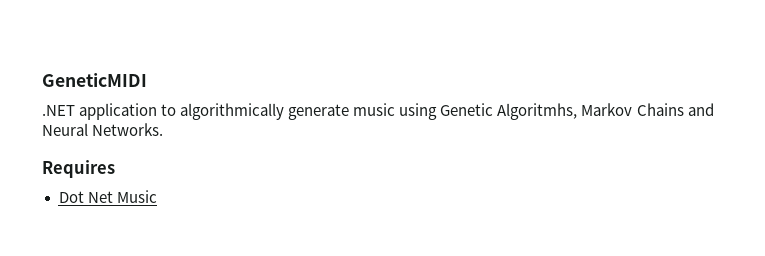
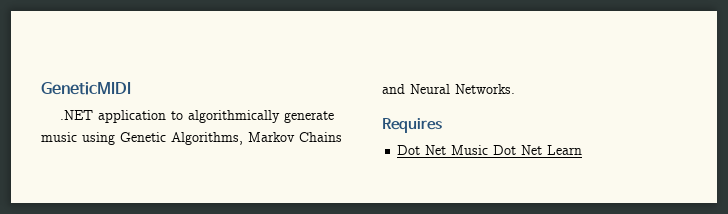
- .NET application to algorithmically generate music using Genetic Algoritmhs, Markov Chains and Neural Networks.
+ .NET application to algorithmically generate music using Genetic Algorithms, Markov Chains and Neural Networks.
- Dot Net Music
+ Dot Net Music Dot Net Learn

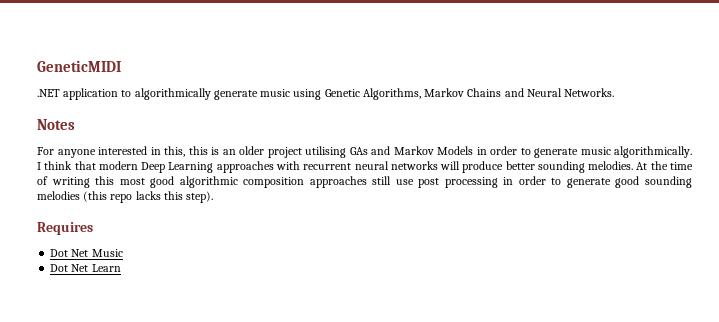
+ Notes
+ For anyone interested in this, this is an older project utilising GAs and Markov Models in order to generate music algorithmically. I think that modern Deep Learning approaches with recurrent neural networks will produce better sounding melodies. At the time of writing this most good algorithmic composition approaches still use post processing in order to generate good sounding melodies (this repo lacks this step).
- Dot Net Music Dot Net Learn
+ Dot Net Music
+ Dot Net Learn

